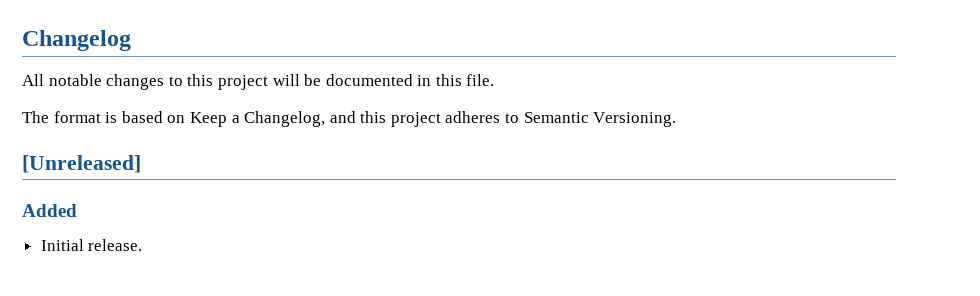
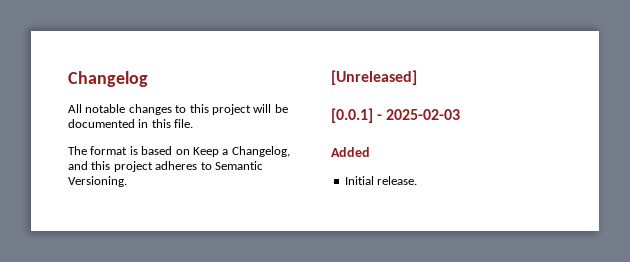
+ [0.0.1] - 2025-02-03

